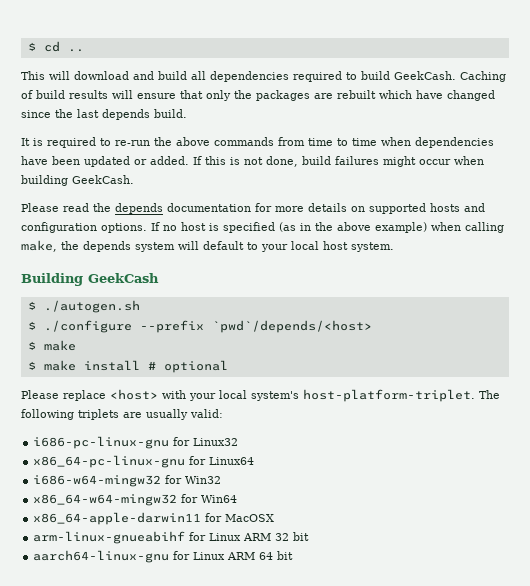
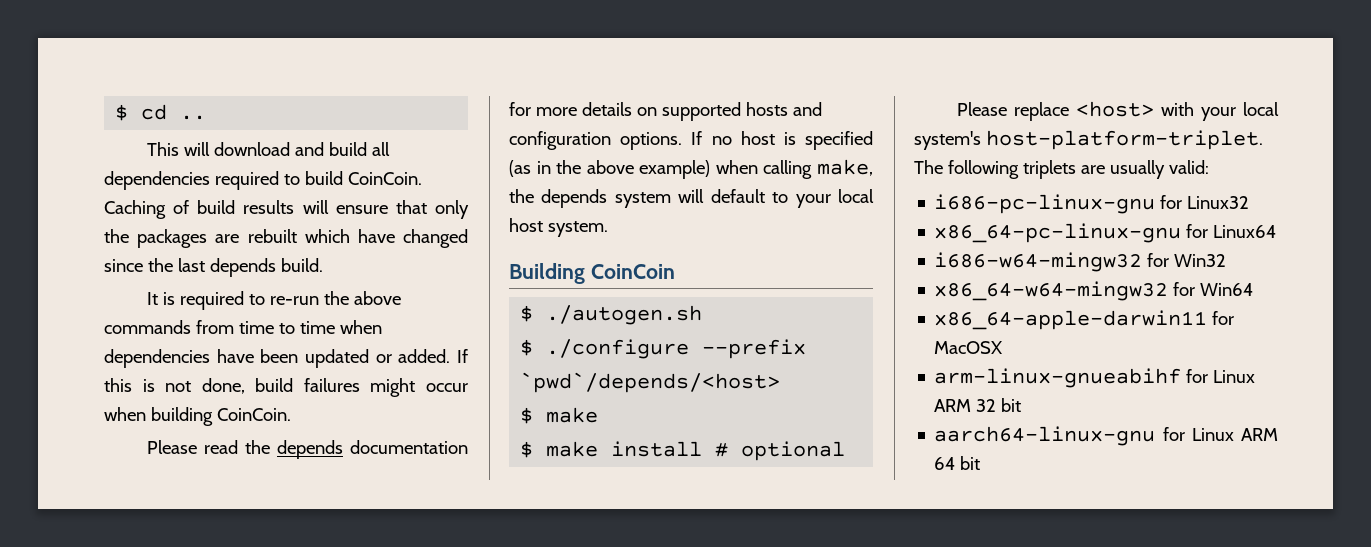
- This will download and build all dependencies required to build GeekCash.
+ This will download and build all dependencies required to build CoinCoin.
- If this is not done, build failures might occur when building GeekCash.
+ If this is not done, build failures might occur when building CoinCoin.
- Building GeekCash
+ Building CoinCoin

